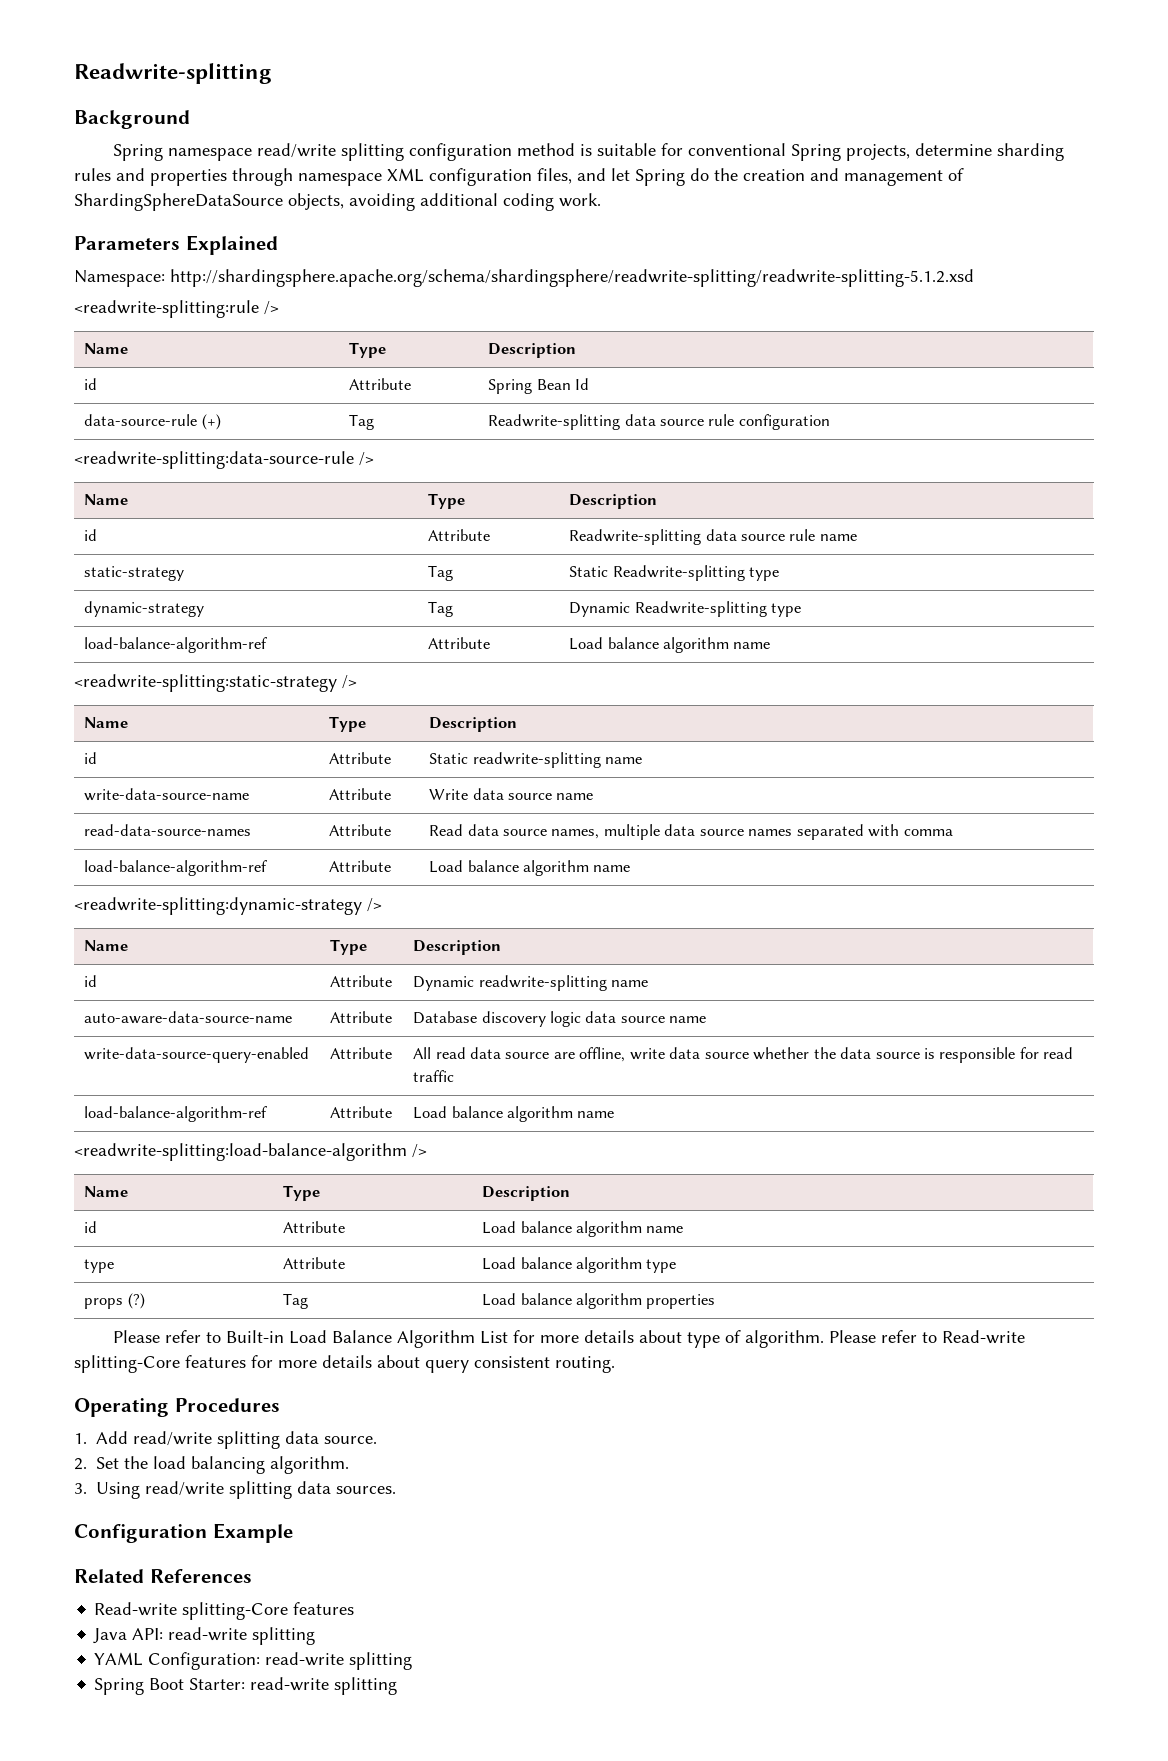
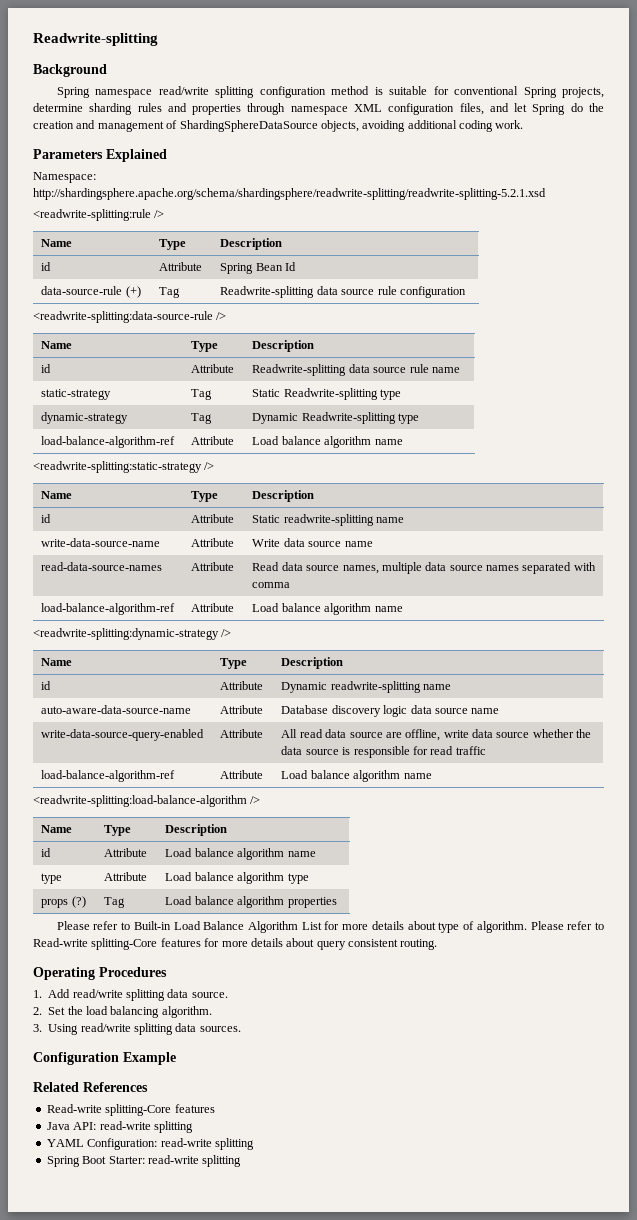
- Namespace: http://shardingsphere.apache.org/schema/shardingsphere/readwrite-splitting/readwrite-splitting-5.1.2.xsd
+ Namespace: http://shardingsphere.apache.org/schema/shardingsphere/readwrite-splitting/readwrite-splitting-5.2.1.xsd

